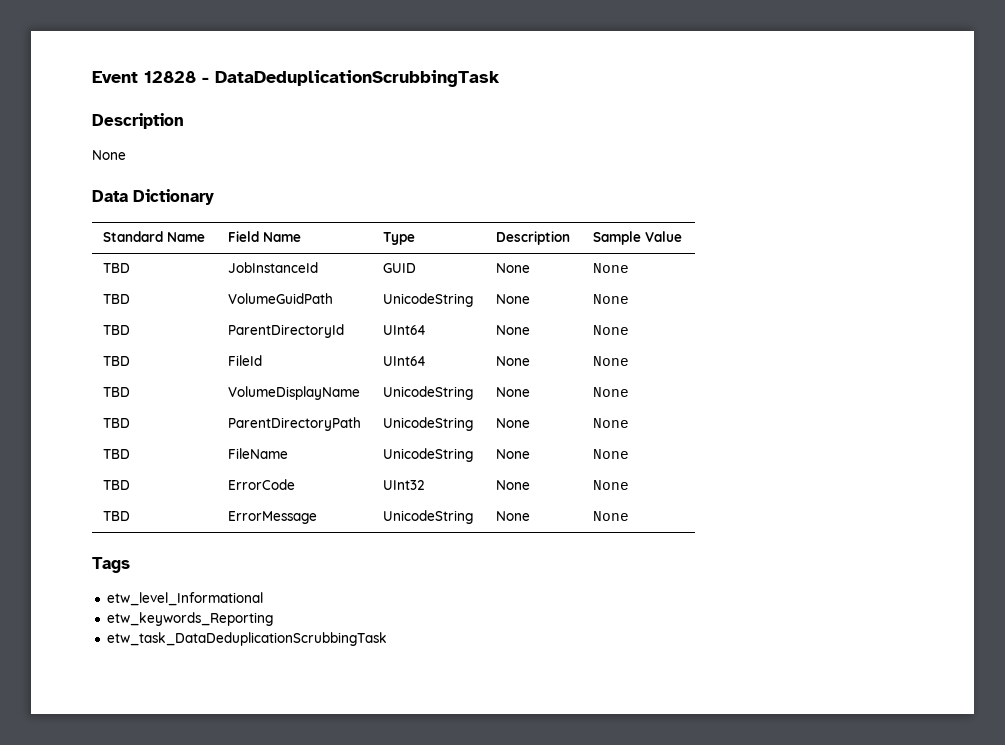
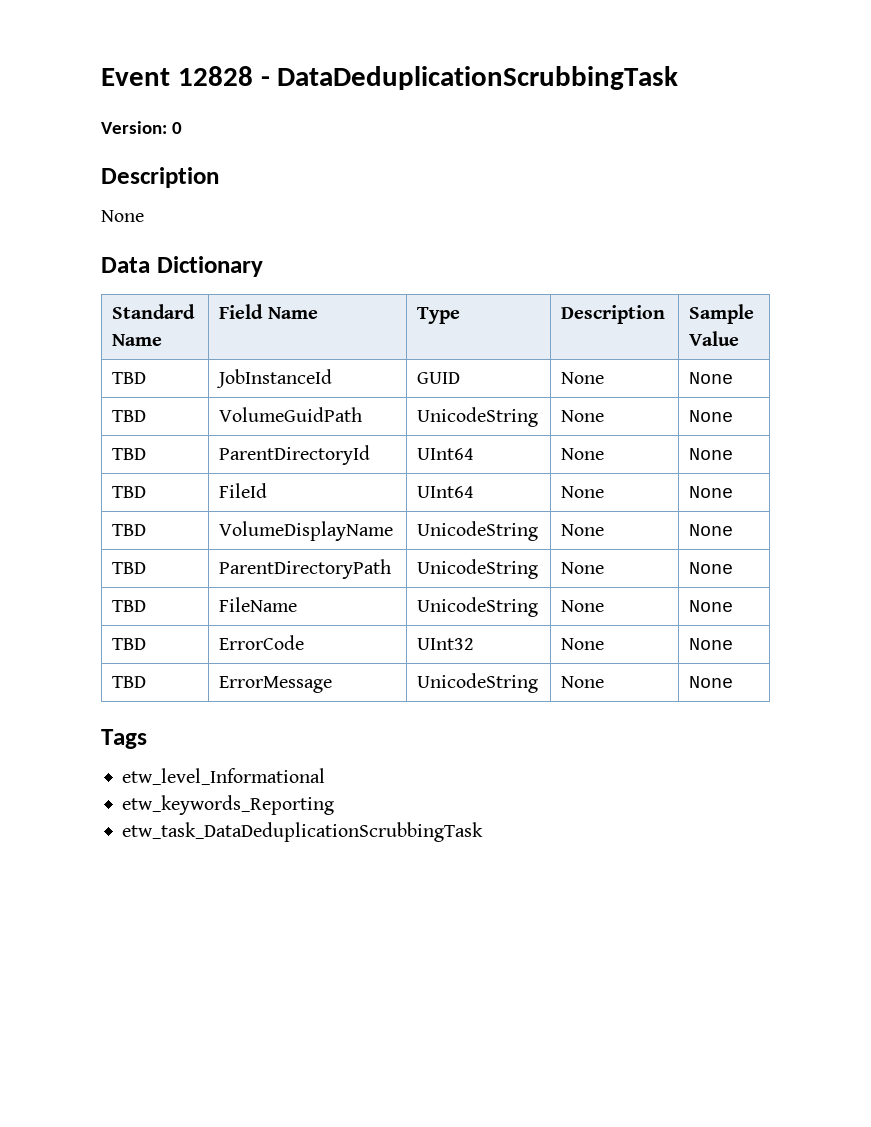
+ Version: 0

